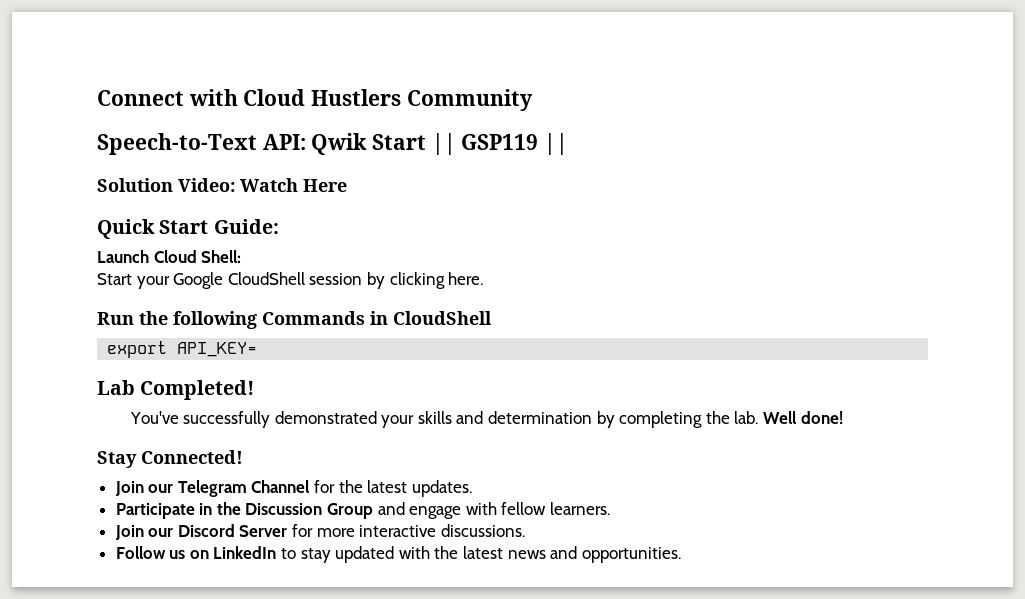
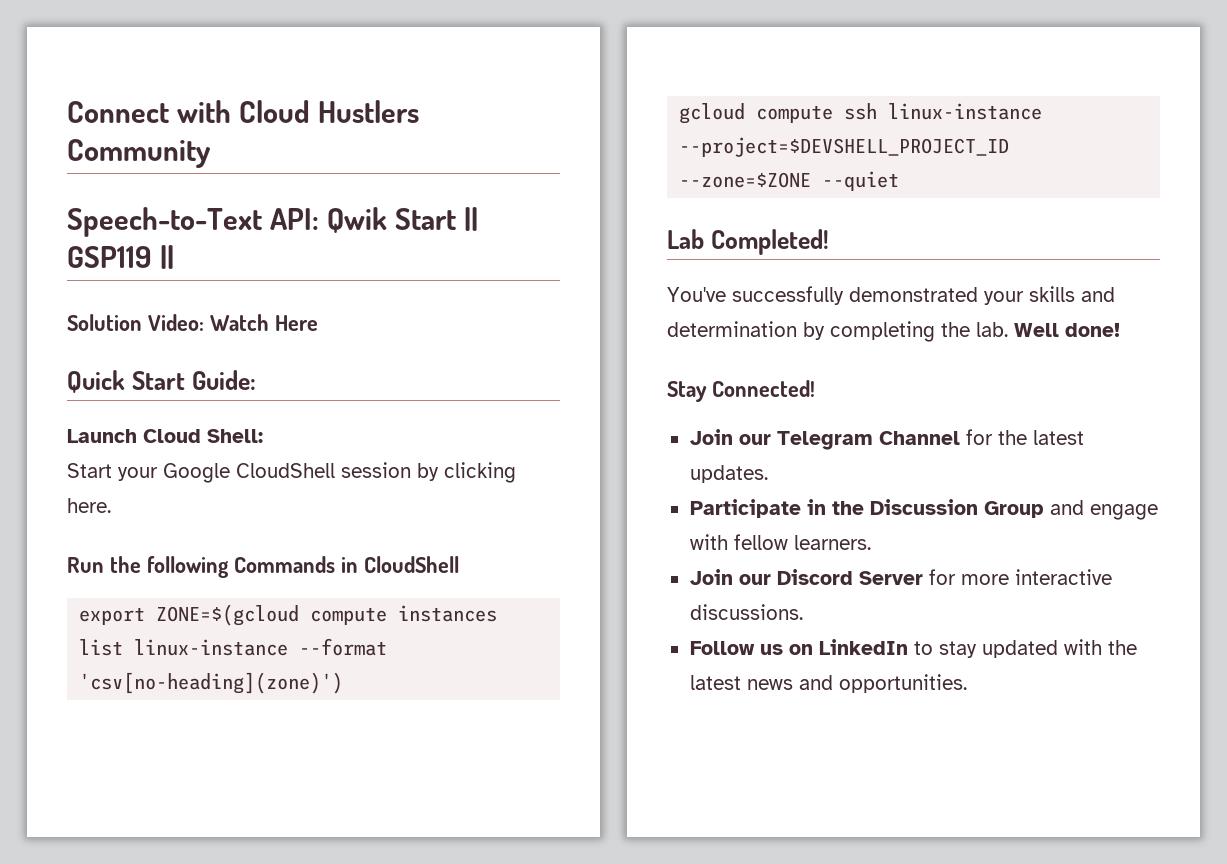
- export API_KEY=
+ export ZONE=$(gcloud compute instances list linux-instance --format 'csv[no-heading](zone)')
+ gcloud compute ssh linux-instance --project=$DEVSHELL_PROJECT_ID --zone=$ZONE --quiet

